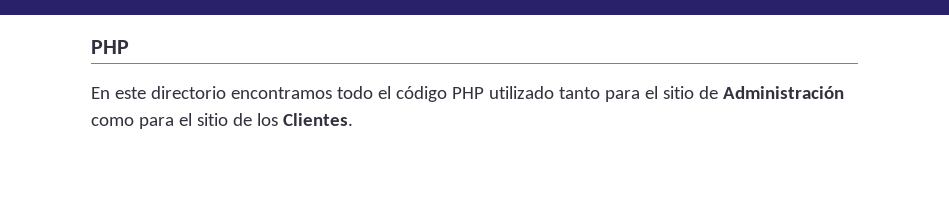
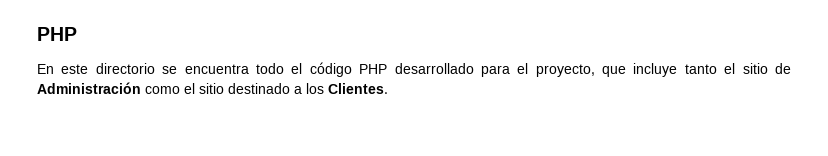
- En este directorio encontramos todo el código PHP utilizado tanto para el sitio de Administración como para el sitio de los Clientes.
+ En este directorio se encuentra todo el código PHP desarrollado para el proyecto, que incluye tanto el sitio de Administración como el sitio destinado a los Clientes.

